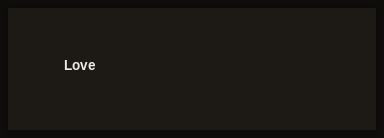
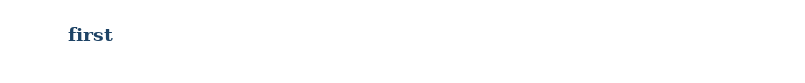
- Love
+ first

